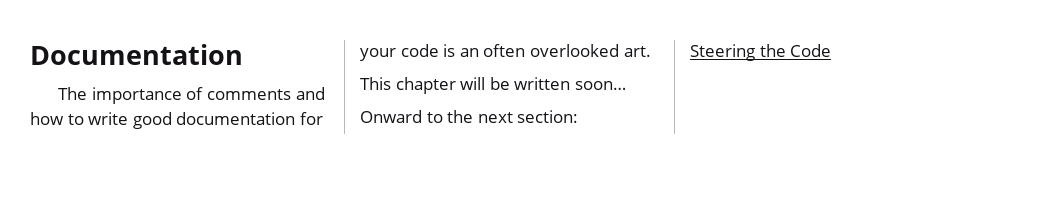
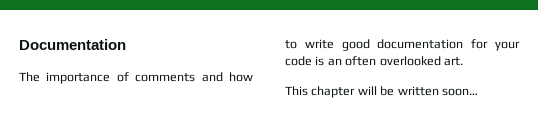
- Onward to the next section:
- Steering the Code

